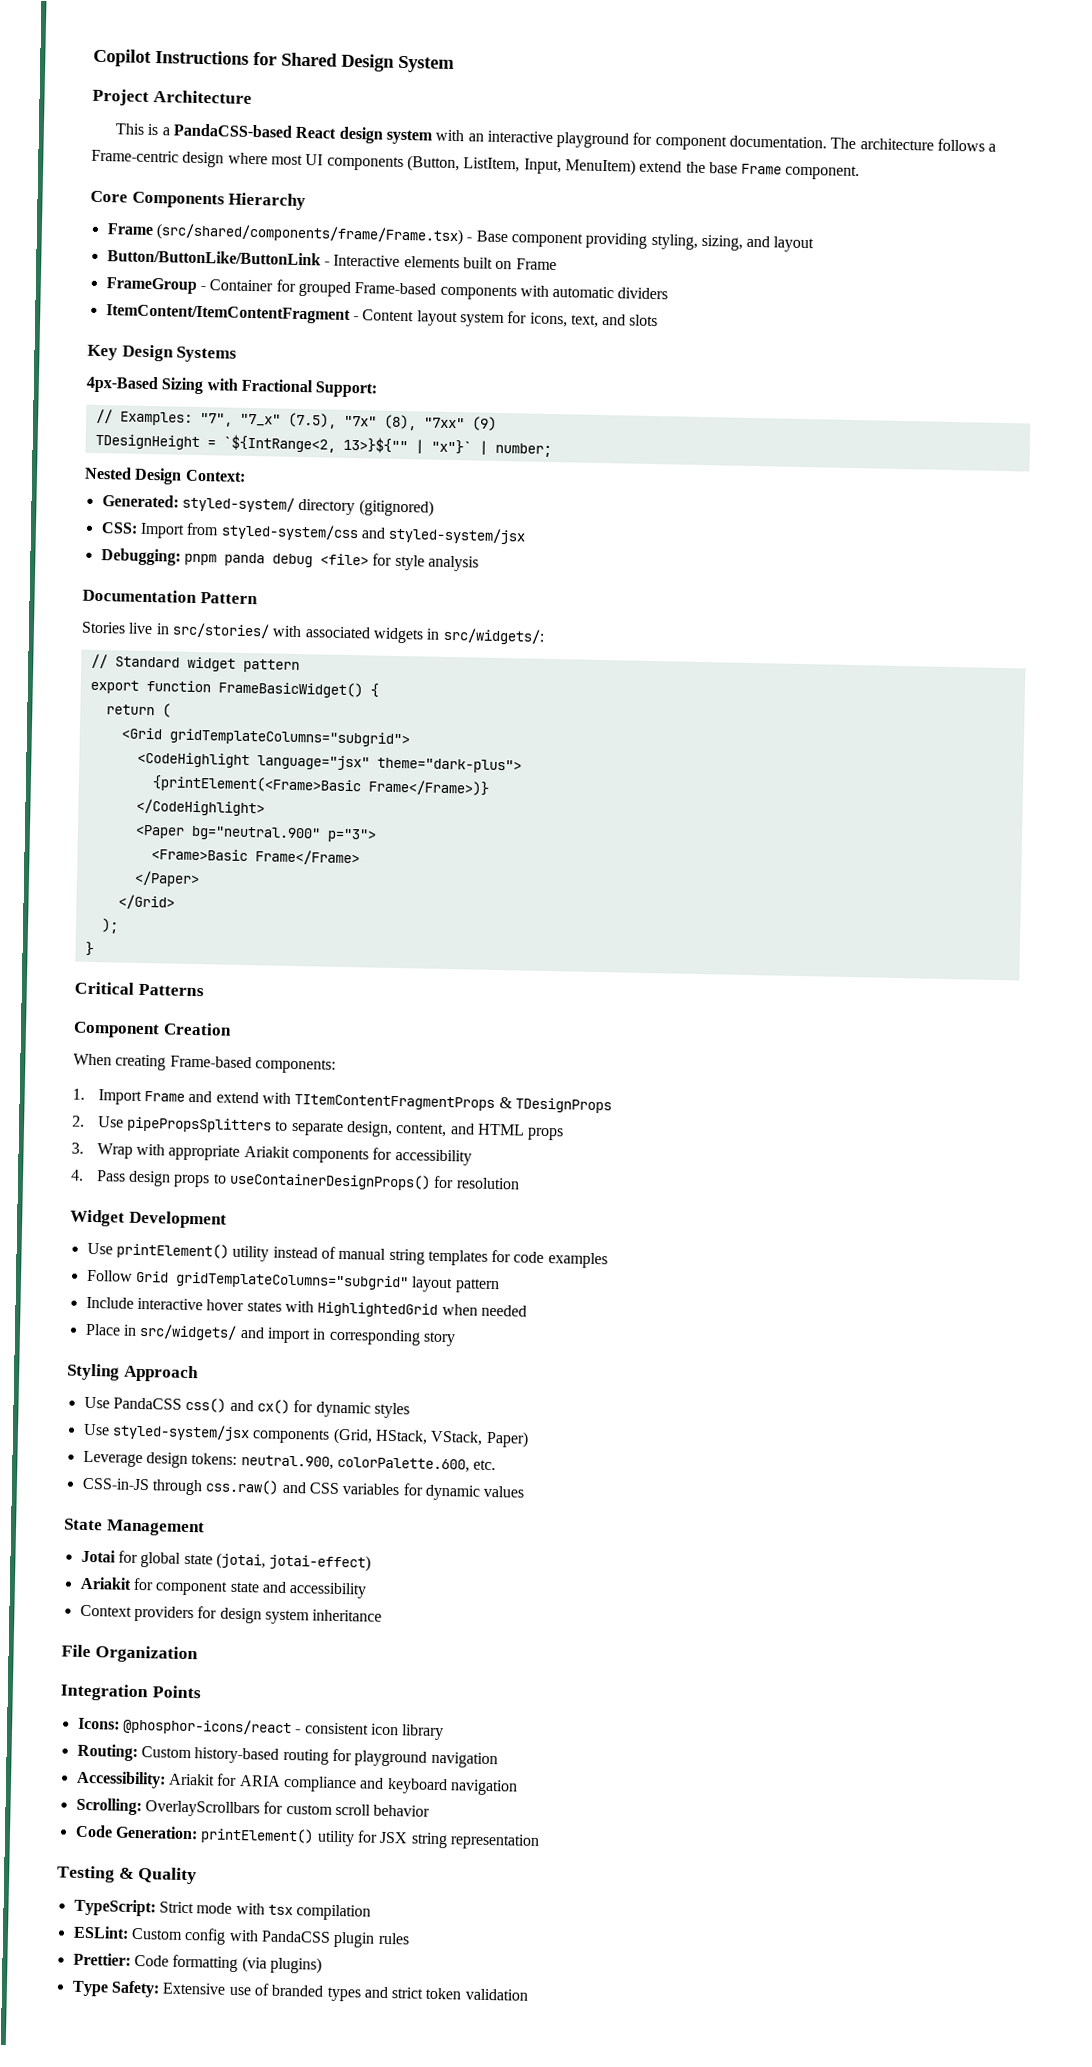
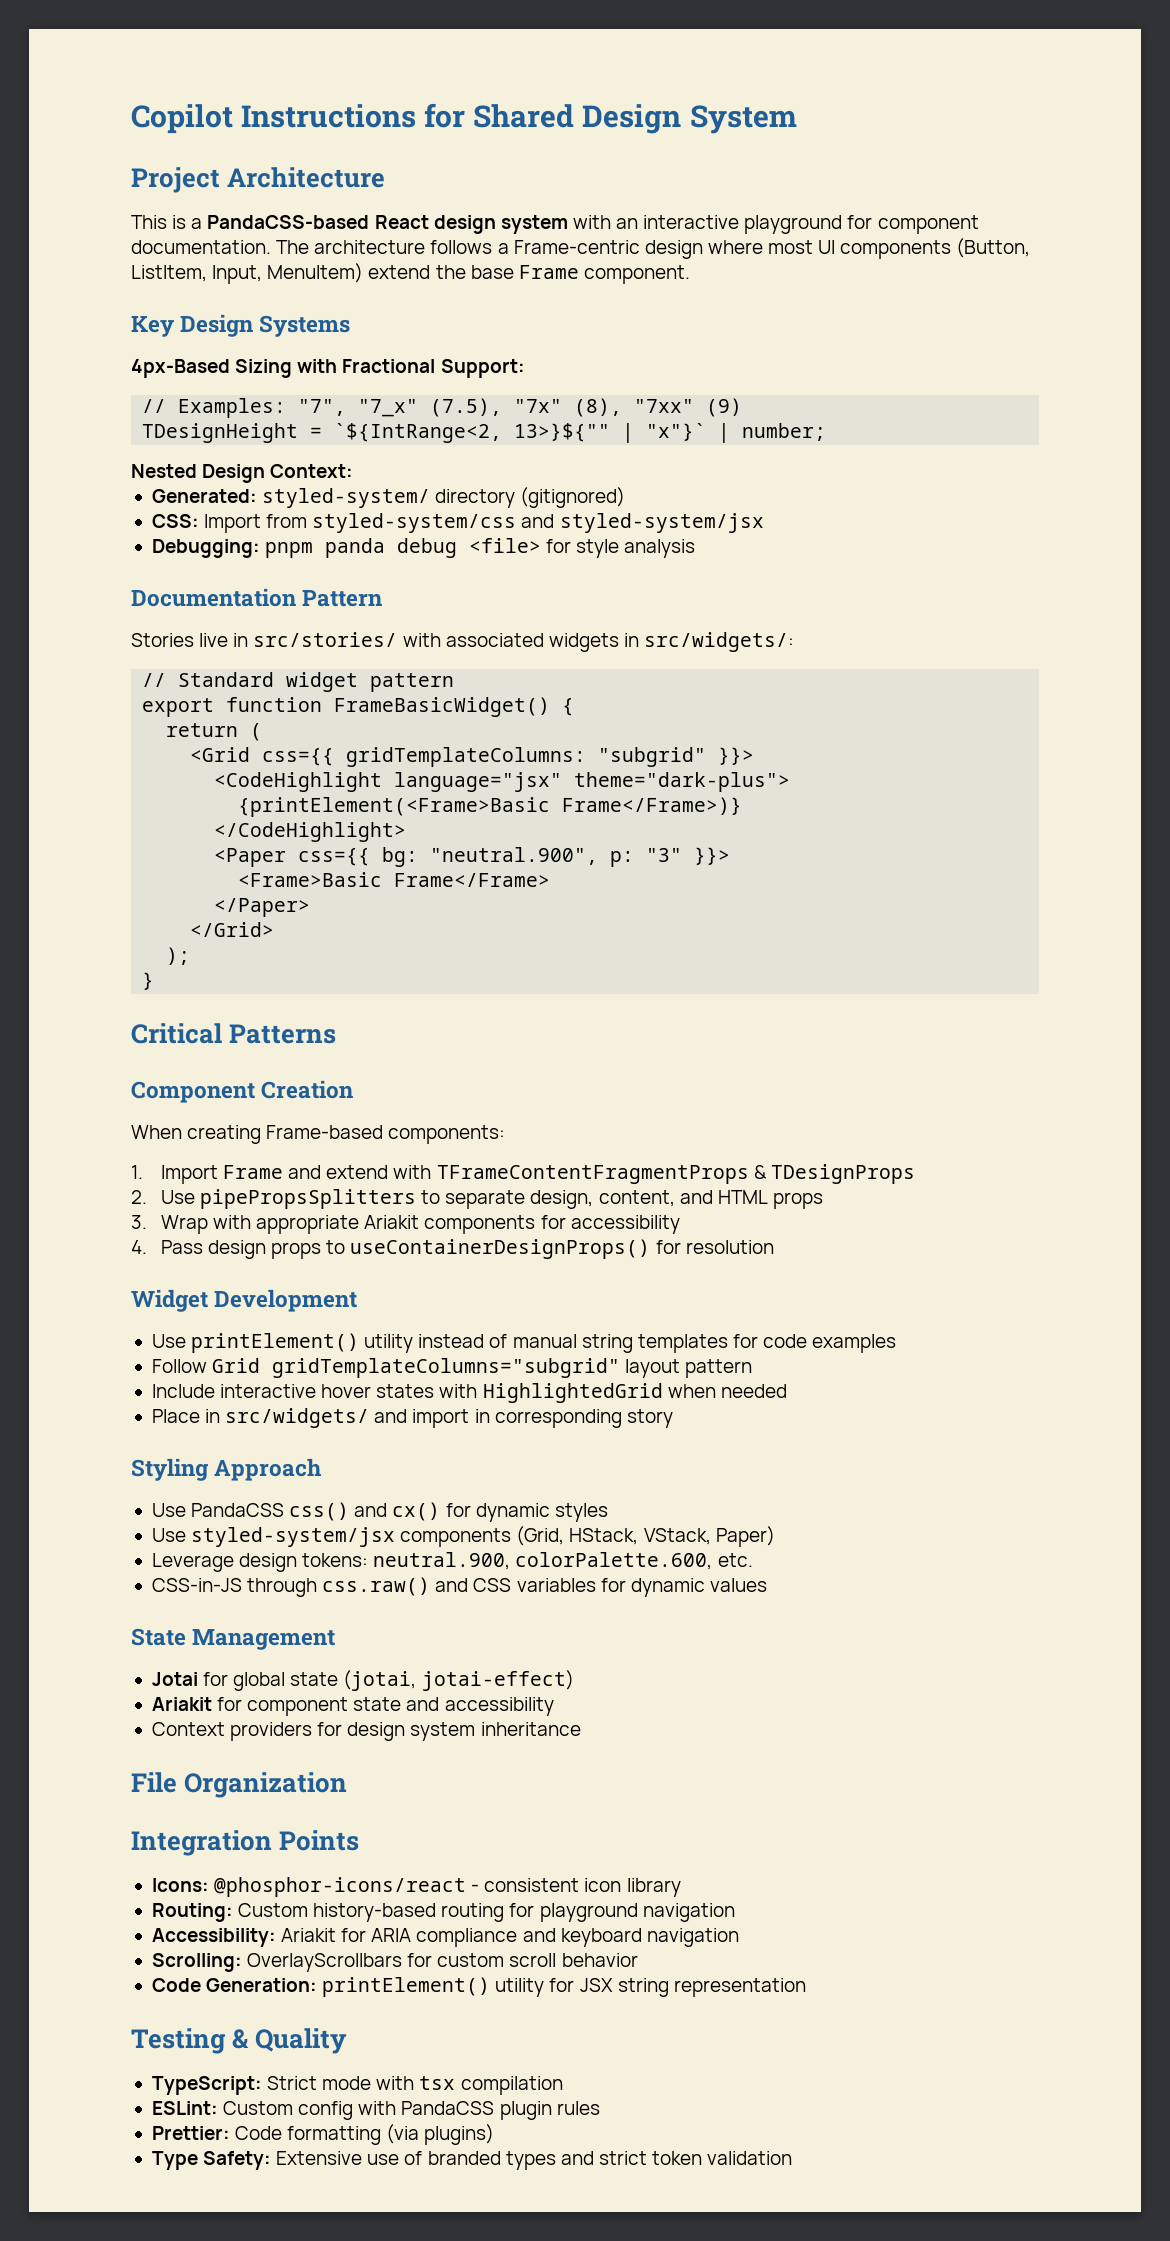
- Core Components Hierarchy
- Frame (src/shared/components/frame/Frame.tsx) - Base component providing styling, sizing, and layout
- Button/ButtonLike/ButtonLink - Interactive elements built on Frame
- FrameGroup - Container for grouped Frame-based components with automatic dividers
- ItemContent/ItemContentFragment - Content layout system for icons, text, and slots
- <Grid gridTemplateColumns="subgrid">
+ <Grid css={{ gridTemplateColumns: "subgrid" }}>
- <Paper bg="neutral.900" p="3">
+ <Paper css={{ bg: "neutral.900", p: "3" }}>
- 1. Import Frame and extend with TItemContentFragmentProps & TDesignProps
+ 1. Import Frame and extend with TFrameContentFragmentProps & TDesignProps

